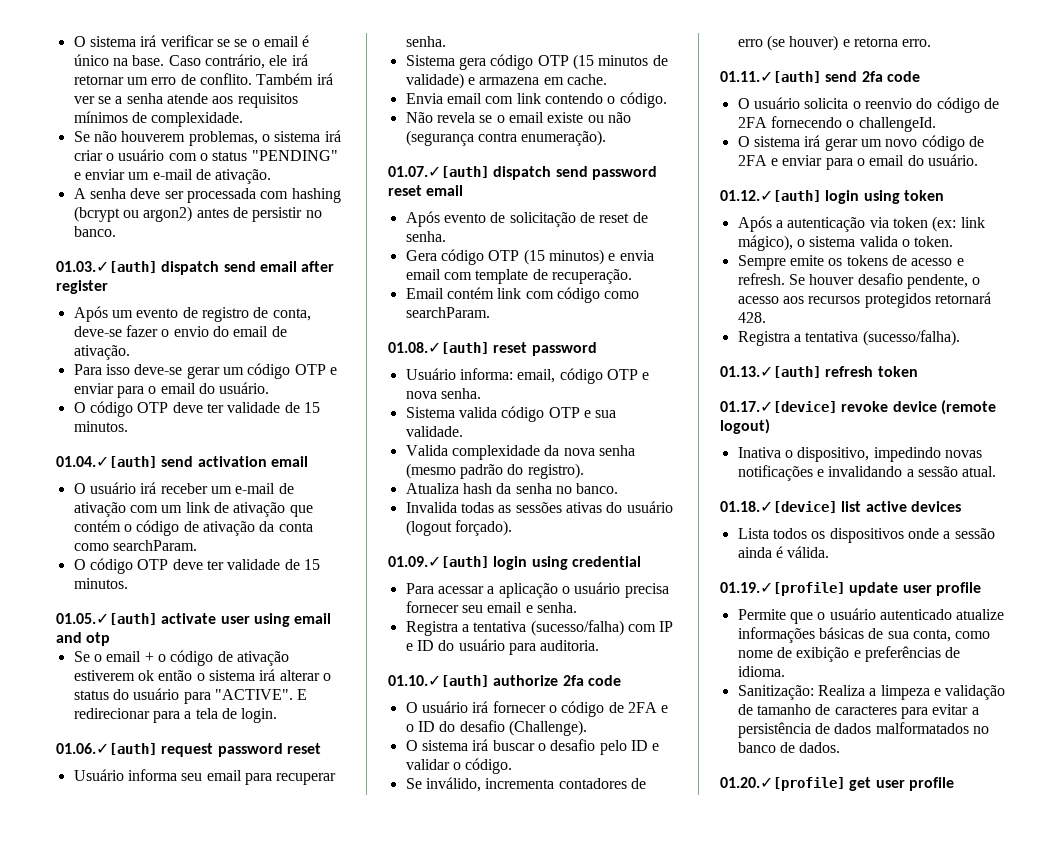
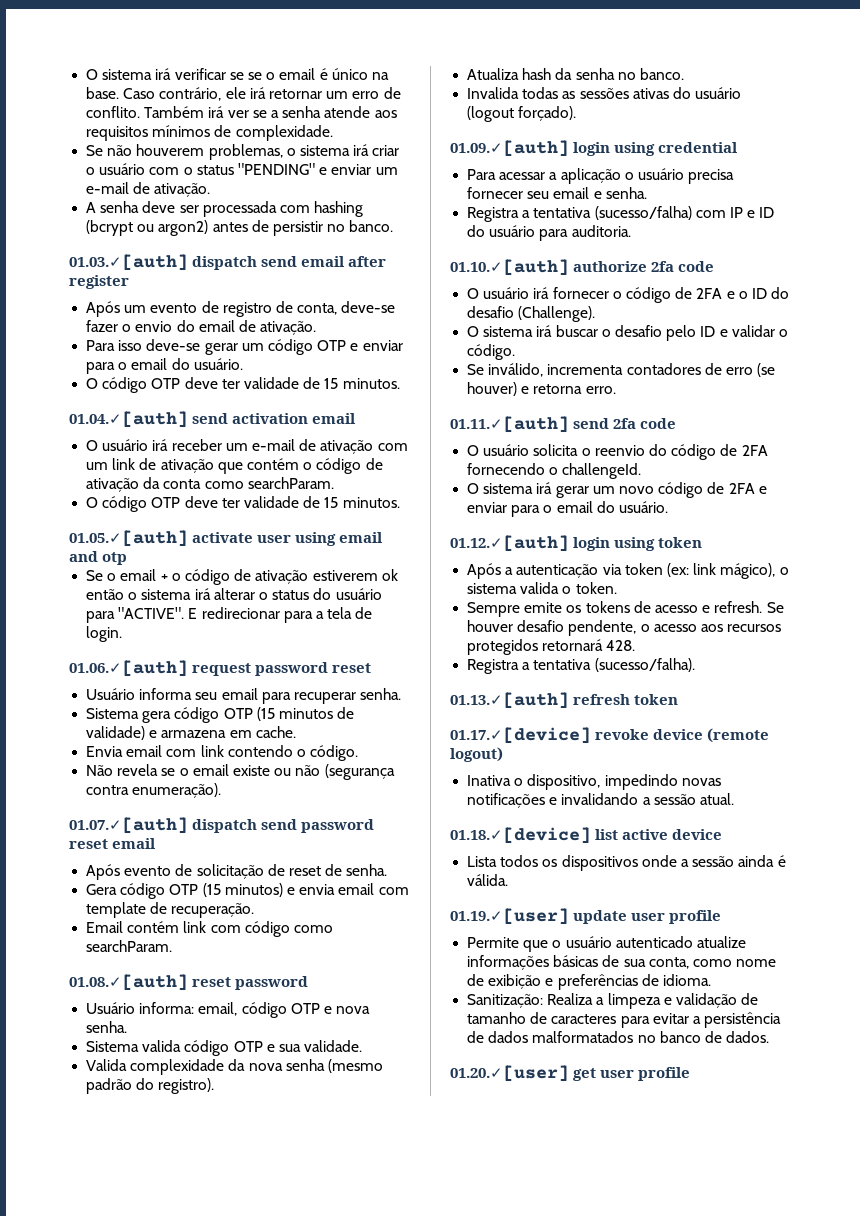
- 01.18.✓[device] list active devices
+ 01.18.✓[device] list active device
- 01.19.✓[profile] update user profile
+ 01.19.✓[user] update user profile
- 01.20.✓[profile] get user profile
+ 01.20.✓[user] get user profile

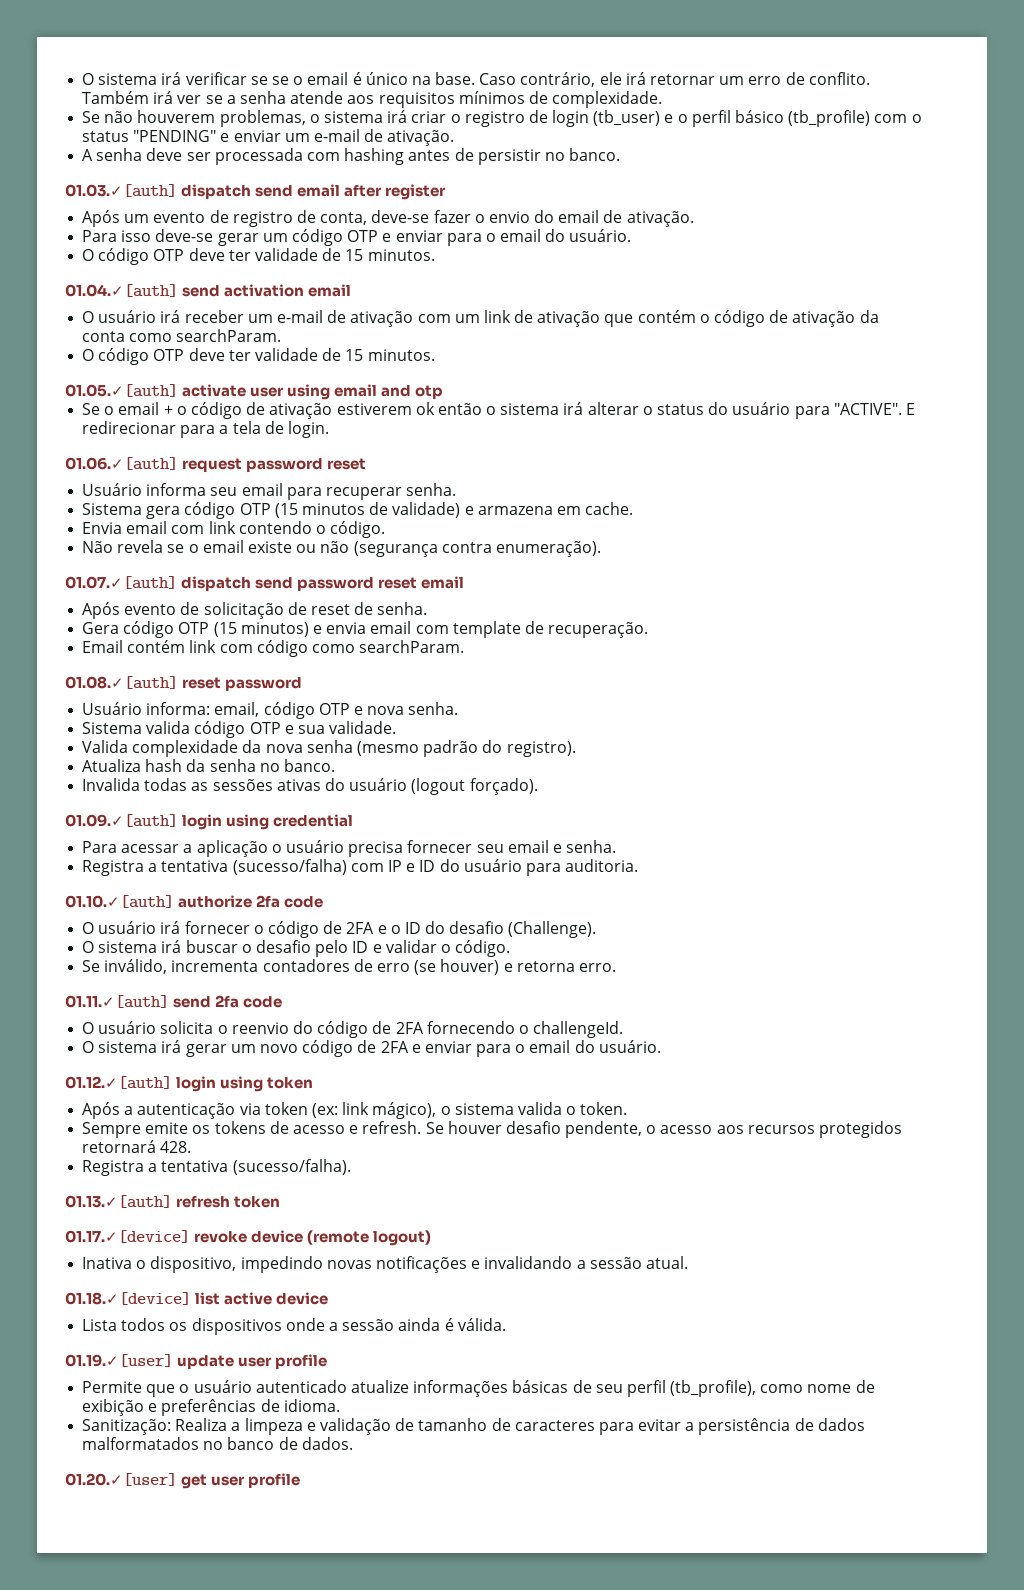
- Se não houverem problemas, o sistema irá criar o usuário com o status "PENDING" e enviar um e-mail de ativação.
+ Se não houverem problemas, o sistema irá criar o registro de login (tb_user) e o perfil básico (tb_profile) com o status "PENDING" e enviar um e-mail de ativação.
- A senha deve ser processada com hashing (bcrypt ou argon2) antes de persistir no banco.
+ A senha deve ser processada com hashing antes de persistir no banco.
- Permite que o usuário autenticado atualize informações básicas de sua conta, como nome de exibição e preferências de idioma.
+ Permite que o usuário autenticado atualize informações básicas de seu perfil (tb_profile), como nome de exibição e preferências de idioma.

